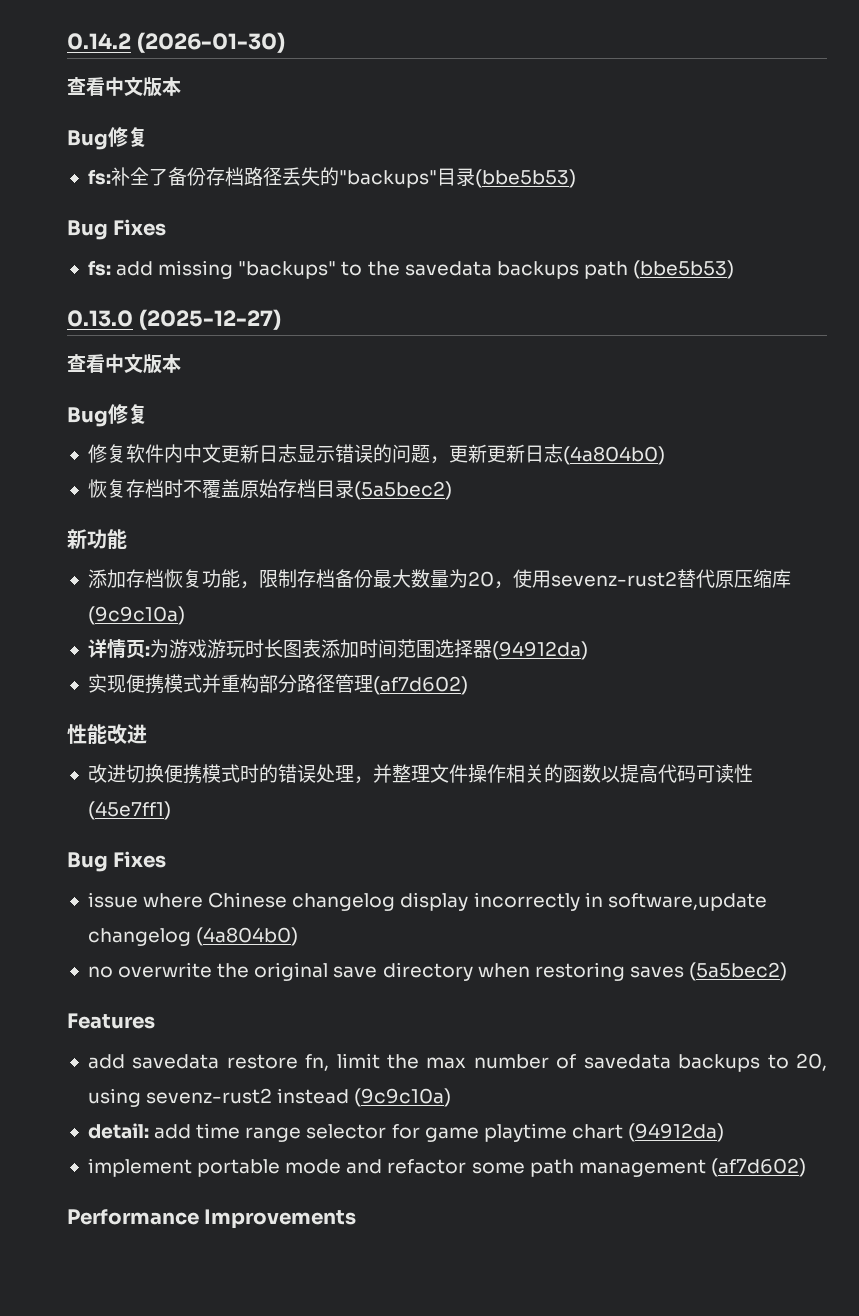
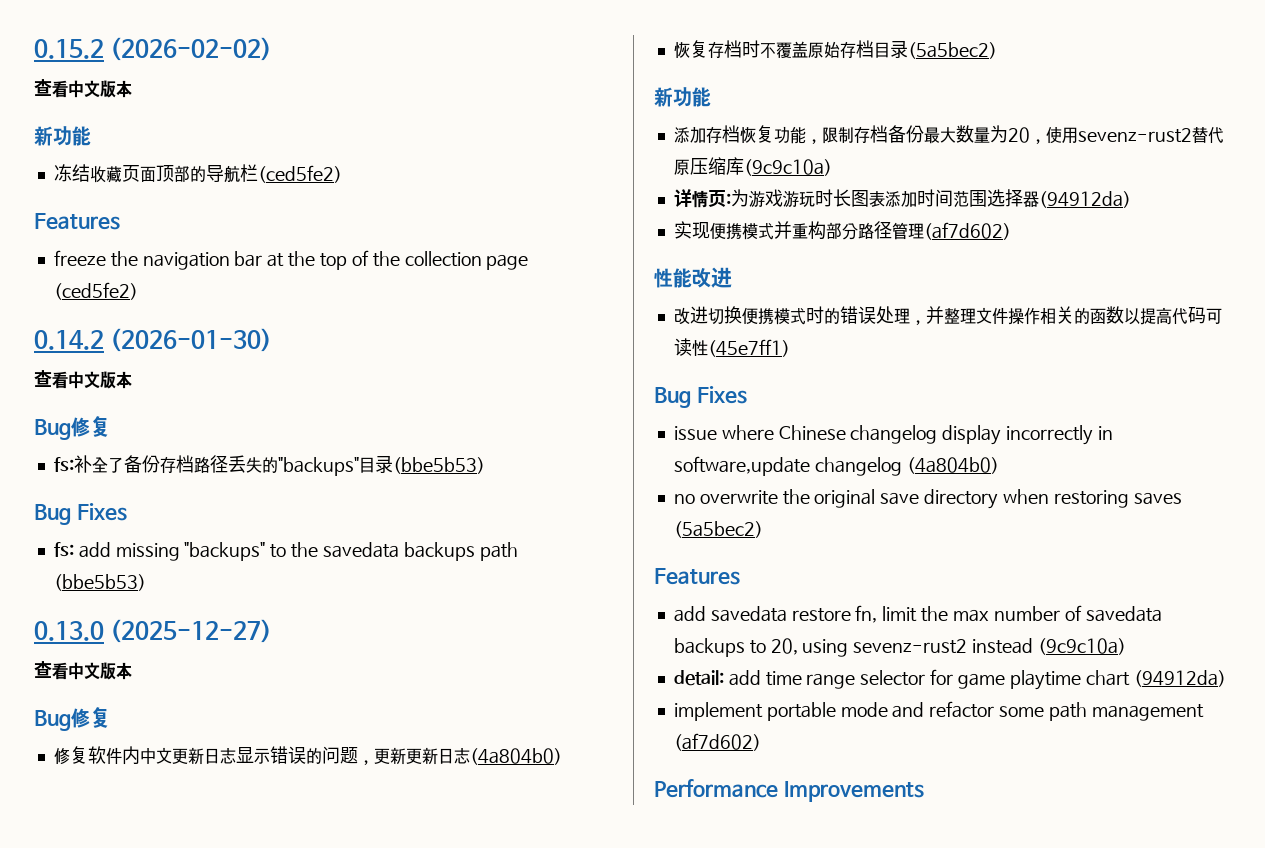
+ 0.15.2 (2026-02-02)
+ 查看中文版本
+ 新功能
+ 冻结收藏页面顶部的导航栏(ced5fe2)
+ Features
+ freeze the navigation bar at the top of the collection page (ced5fe2)

